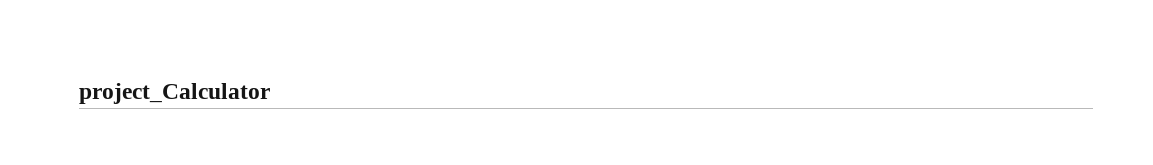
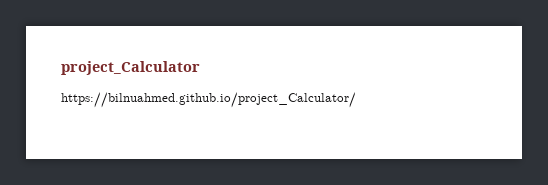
+ https://bilnuahmed.github.io/project_Calculator/

